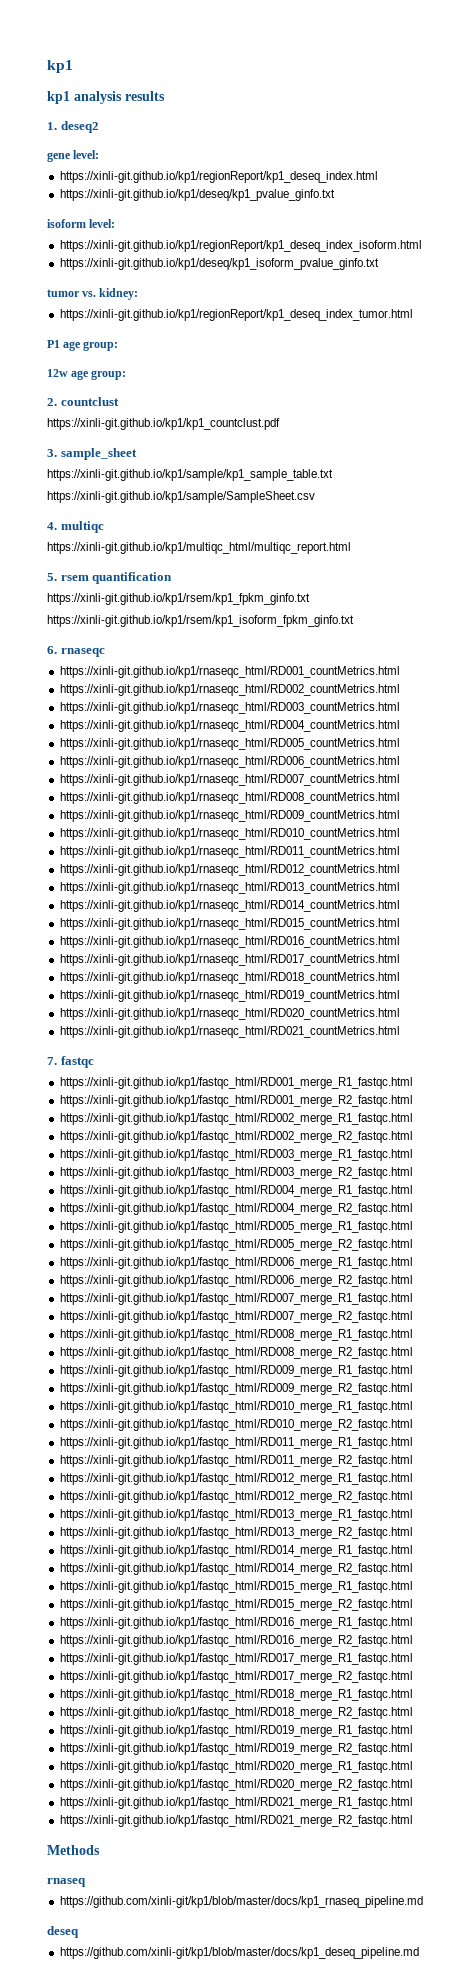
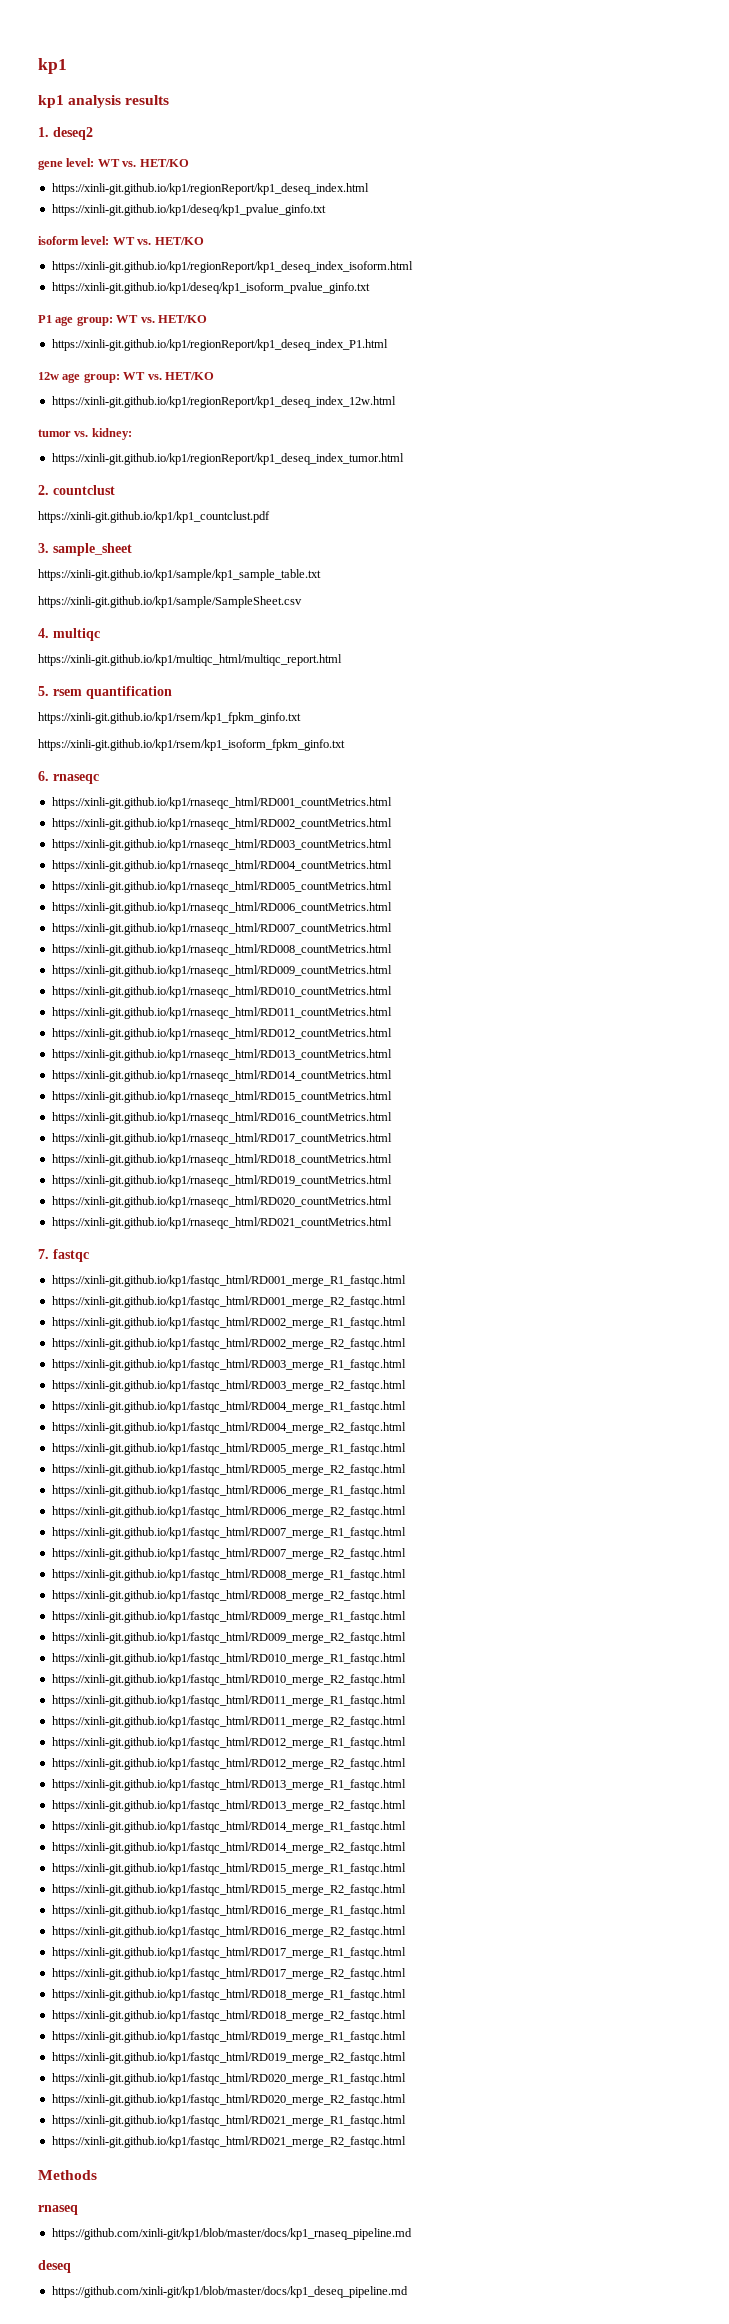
- gene level:
+ gene level: WT vs. HET/KO
- isoform level:
+ isoform level: WT vs. HET/KO
+ P1 age group: WT vs. HET/KO
+ https://xinli-git.github.io/kp1/regionReport/kp1_deseq_index_P1.html
+ 12w age group: WT vs. HET/KO
+ https://xinli-git.github.io/kp1/regionReport/kp1_deseq_index_12w.html
  tumor vs. kidney:
  https://xinli-git.github.io/kp1/regionReport/kp1_deseq_index_tumor.html
- P1 age group:
- 12w age group:

